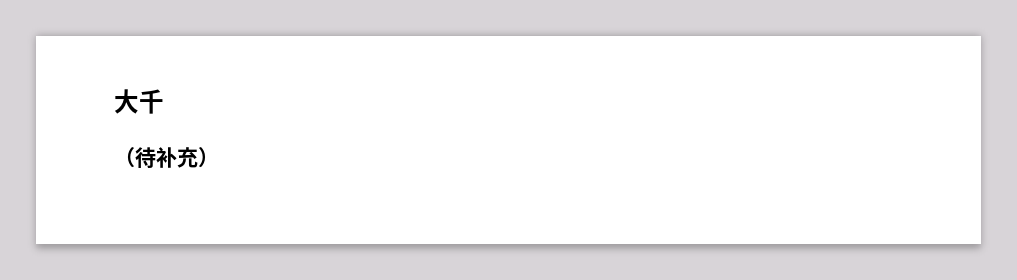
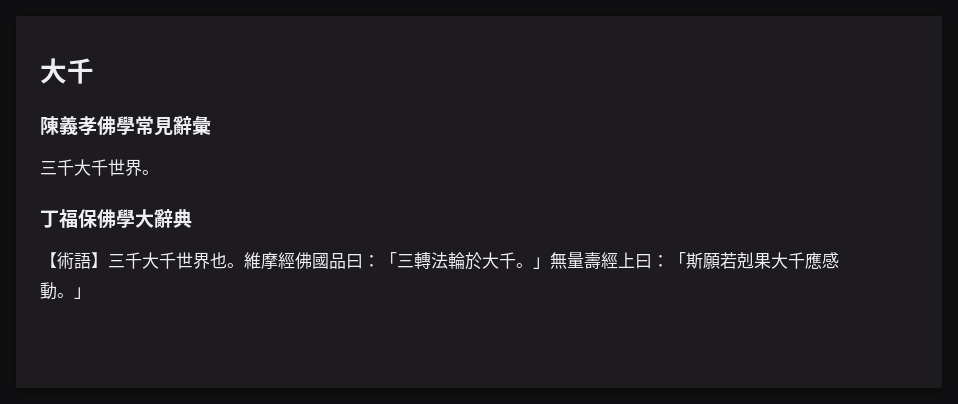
- （待补充）
+ 陳義孝佛學常見辭彙
+ 三千大千世界。
+ 丁福保佛學大辭典
+ 【術語】三千大千世界也。維摩經佛國品曰：「三轉法輪於大千。」無量壽經上曰：「斯願若剋果大千應感動。」

